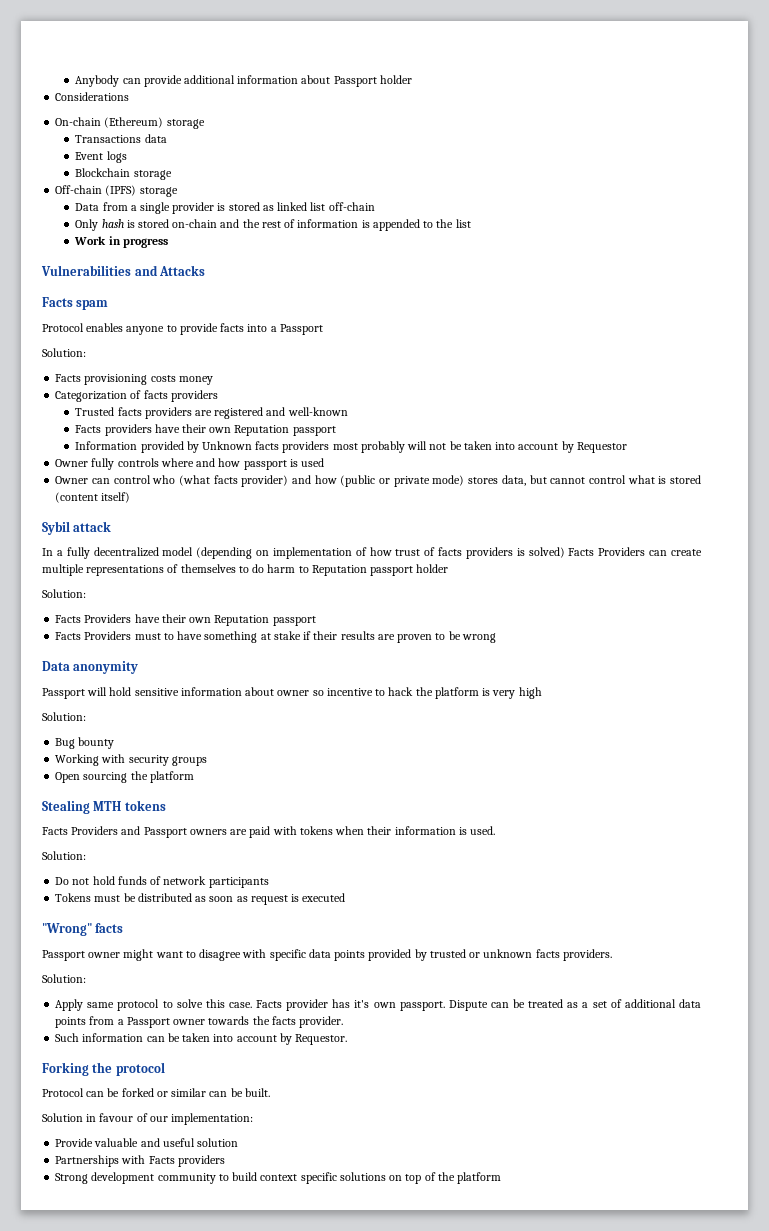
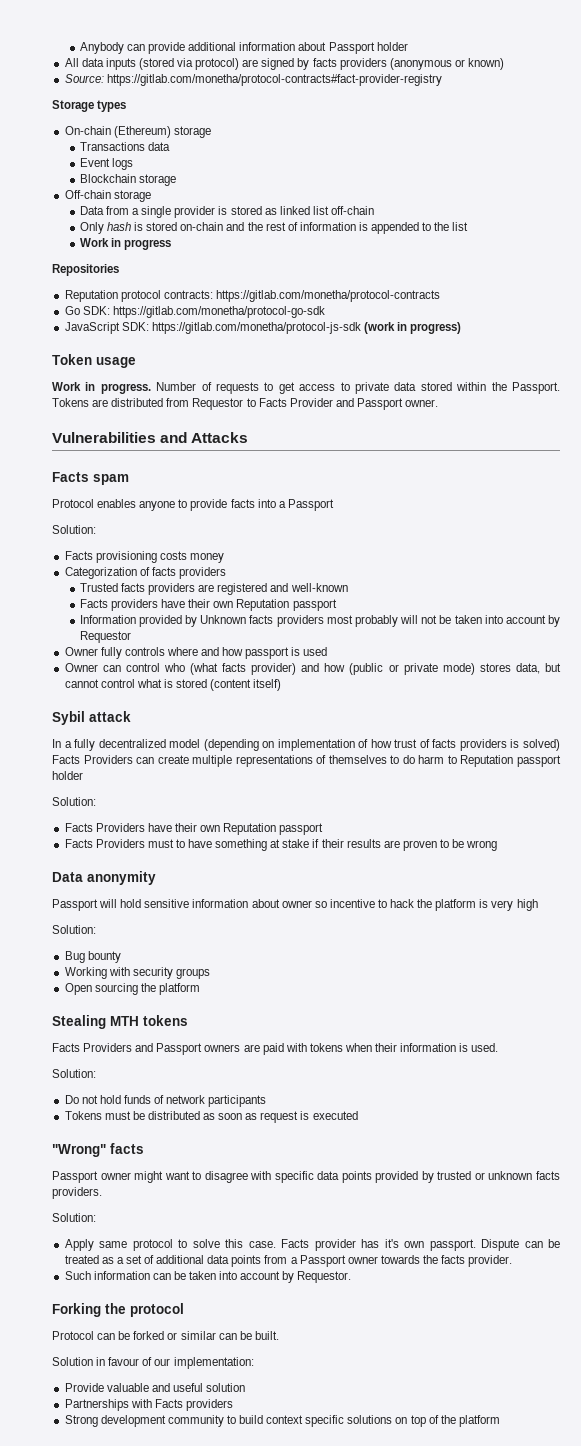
- Considerations
+ All data inputs (stored via protocol) are signed by facts providers (anonymous or known)
+ Source: https://gitlab.com/monetha/protocol-contracts#fact-provider-registry
+ Storage types
- Off-chain (IPFS) storage
+ Off-chain storage
+ Repositories
+ Reputation protocol contracts: https://gitlab.com/monetha/protocol-contracts
+ Go SDK: https://gitlab.com/monetha/protocol-go-sdk
+ JavaScript SDK: https://gitlab.com/monetha/protocol-js-sdk (work in progress)
+ Token usage
+ Work in progress. Number of requests to get access to private data stored within the Passport. Tokens are distributed from Requestor to Facts Provider and Passport owner.

